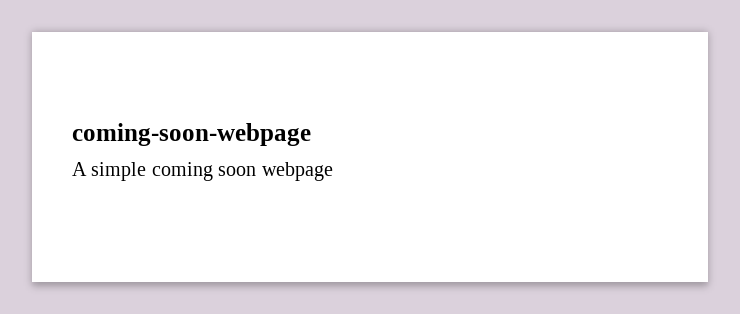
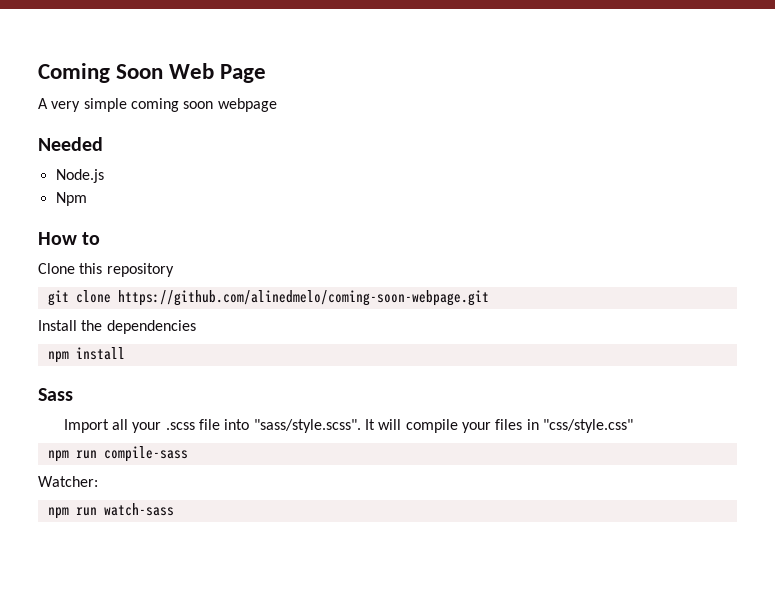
- coming-soon-webpage
+ Coming Soon Web Page
- A simple coming soon webpage
+ A very simple coming soon webpage
+ Needed
+ Node.js
+ Npm
+ How to
+ Clone this repository
+ git clone https://github.com/alinedmelo/coming-soon-webpage.git
+ Install the dependencies
+ npm install
+ Sass
+ Import all your .scss file into "sass/style.scss". It will compile your files in "css/style.css"
+ npm run compile-sass
+ Watcher:
+ npm run watch-sass

